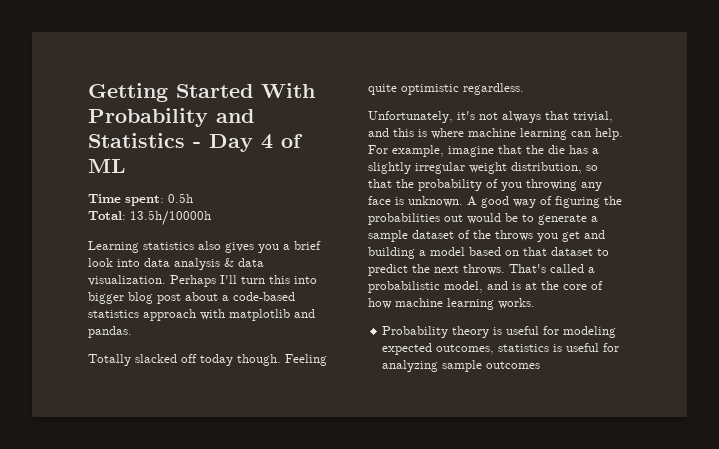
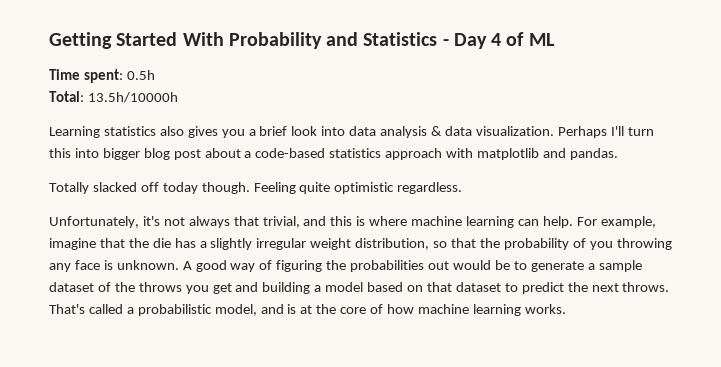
- Probability theory is useful for modeling expected outcomes, statistics is useful for analyzing sample outcomes

